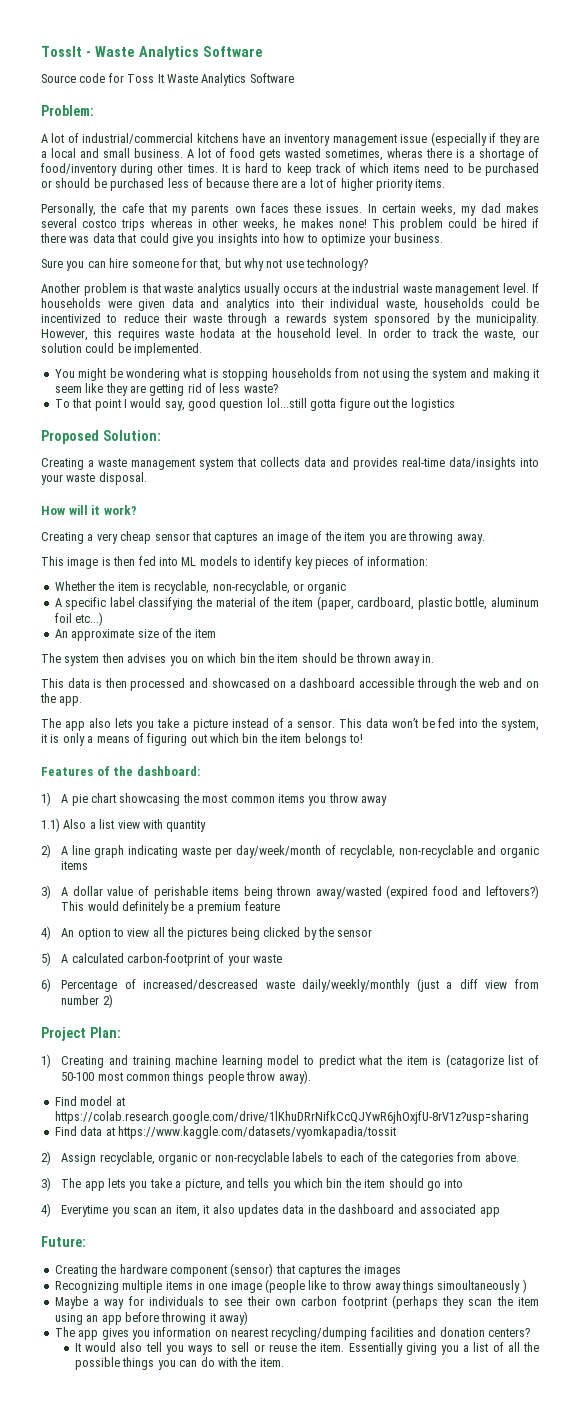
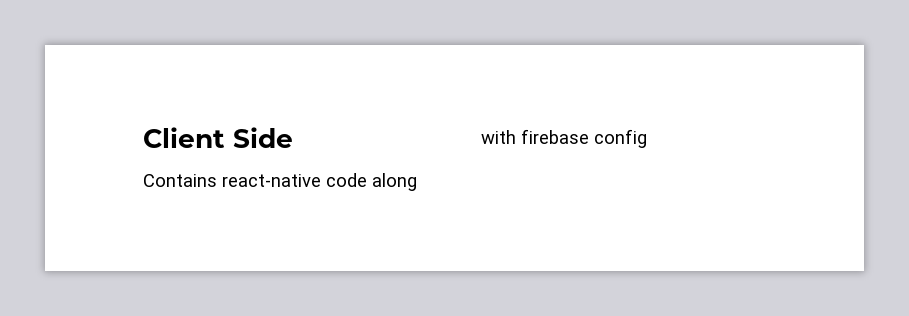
- TossIt - Waste Analytics Software
- Source code for Toss It Waste Analytics Software
- Problem:
- A lot of industrial/commercial kitchens have an inventory management issue (especially if they are a local and small business. A lot of food gets wasted sometimes, wheras there is a shortage of food/inventory during other times. It is hard to keep track of which items need to be purchased or should be purchased less of because there are a lot of higher priority items.
- Personally, the cafe that my parents own faces these issues. In certain weeks, my dad makes several costco trips whereas in other weeks, he makes none! This problem could be hired if there was data that could give you insights into how to optimize your business.
- Sure you can hire someone for that, but why not use technology?
- Another problem is that waste analytics usually occurs at the industrial waste management level. If households were given data and analytics into their individual waste, households could be incentivized to reduce their waste through a rewards system sponsored by the municipality. However, this requires waste hodata at the household level. In order to track the waste, our solution could be implemented.
- You might be wondering what is stopping households from not using the system and making it seem like they are getting rid of less waste?
- To that point I would say, good question lol...still gotta figure out the logistics
- Proposed Solution:
- Creating a waste management system that collects data and provides real-time data/insights into your waste disposal.
- How will it work?
- Creating a very cheap sensor that captures an image of the item you are throwing away.
- This image is then fed into ML models to identify key pieces of information:
- Whether the item is recyclable, non-recyclable, or organic
- A specific label classifying the material of the item (paper, cardboard, plastic bottle, aluminum foil etc...)
- An approximate size of the item
- The system then advises you on which bin the item should be thrown away in.
- This data is then processed and showcased on a dashboard accessible through the web and on the app.
- The app also lets you take a picture instead of a sensor. This data won’t be fed into the system, it is only a means of figuring out which bin the item belongs to!
- Features of the dashboard:
- 1) A pie chart showcasing the most common items you throw away
- 1.1) Also a list view with quantity
- 2) A line graph indicating waste per day/week/month of recyclable, non-recyclable and organic items
- 3) A dollar value of perishable items being thrown away/wasted (expired food and leftovers?) This would definitely be a premium feature
- 4) An option to view all the pictures being clicked by the sensor
- 5) A calculated carbon-footprint of your waste
- 6) Percentage of increased/descreased waste daily/weekly/monthly (just a diff view from number 2)
- Project Plan:
- 1) Creating and training machine learning model to predict what the item is (catagorize list of 50-100 most common things people throw away).
- Find model at https://colab.research.google.com/drive/1lKhuDRrNifkCcQJYwR6jhOxjfU-8rV1z?usp=sharing
- Find data at https://www.kaggle.com/datasets/vyomkapadia/tossit
- 2) Assign recyclable, organic or non-recyclable labels to each of the categories from above.
- 3) The app lets you take a picture, and tells you which bin the item should go into
- 4) Everytime you scan an item, it also updates data in the dashboard and associated app
- Future:
- Creating the hardware component (sensor) that captures the images
- Recognizing multiple items in one image (people like to throw away things simoultaneously )
- Maybe a way for individuals to see their own carbon footprint (perhaps they scan the item using an app before throwing it away)
- The app gives you information on nearest recycling/dumping facilities and donation centers?
- It would also tell you ways to sell or reuse the item. Essentially giving you a list of all the possible things you can do with the item.
+ Client Side
+ Contains react-native code along with firebase config

